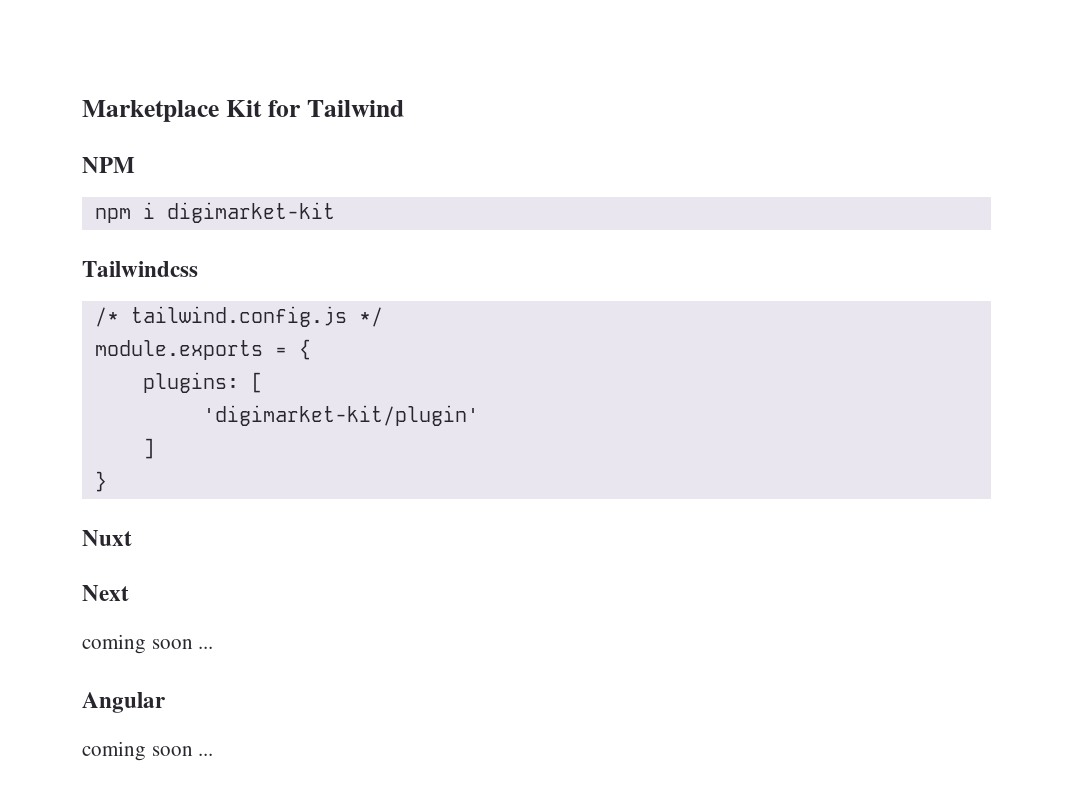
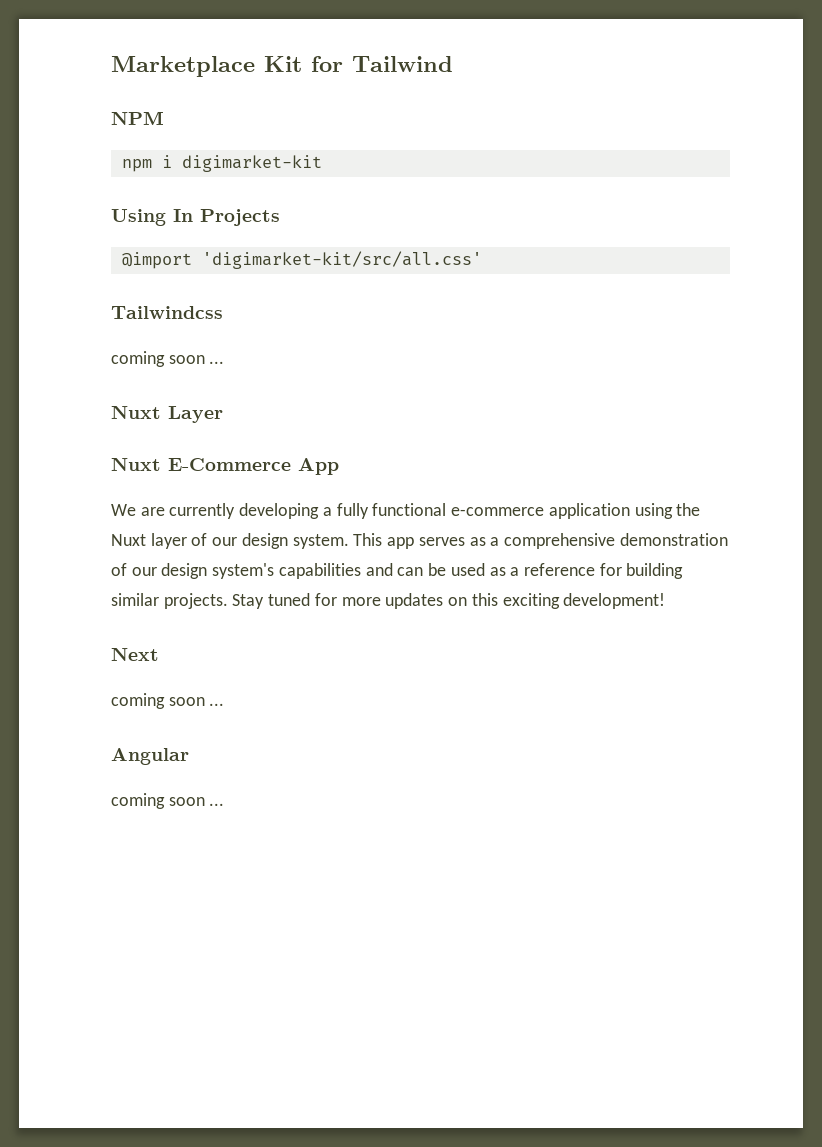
+ Using In Projects
+ @import 'digimarket-kit/src/all.css'
  Tailwindcss
- /* tailwind.config.js */
- module.exports = {
- plugins: [
- 'digimarket-kit/plugin'
- ]
- }
- Nuxt
+ coming soon ...
+ Nuxt Layer
+ Nuxt E-Commerce App
+ We are currently developing a fully functional e-commerce application using the Nuxt layer of our design system. This app serves as a comprehensive demonstration of our design system's capabilities and can be used as a reference for building similar projects. Stay tuned for more updates on this exciting development!

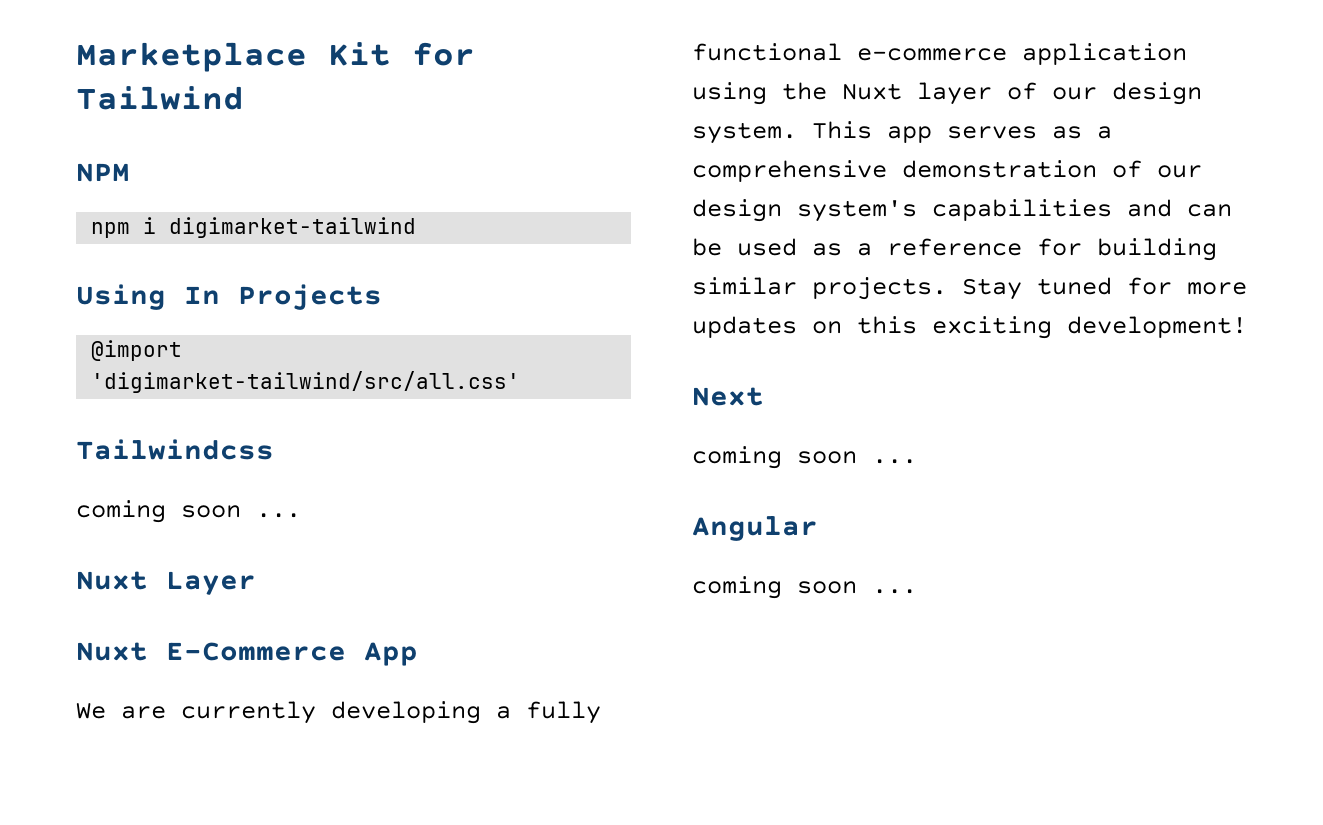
- npm i digimarket-kit
+ npm i digimarket-tailwind
- @import 'digimarket-kit/src/all.css'
+ @import 'digimarket-tailwind/src/all.css'

